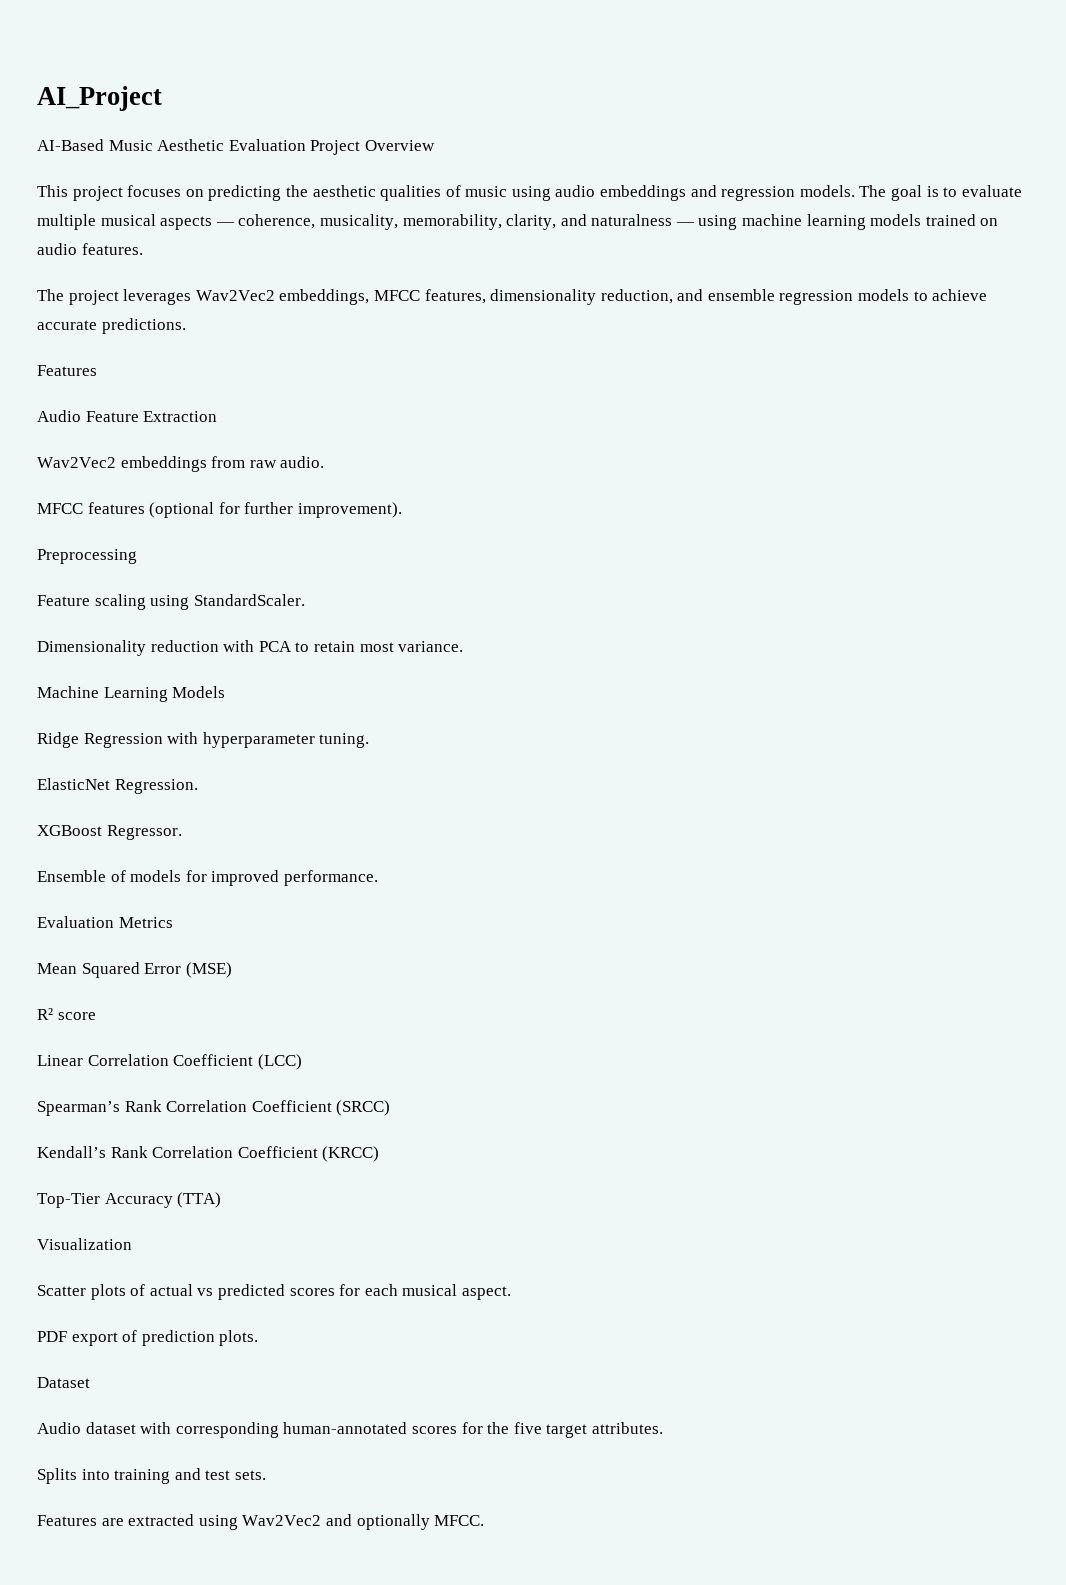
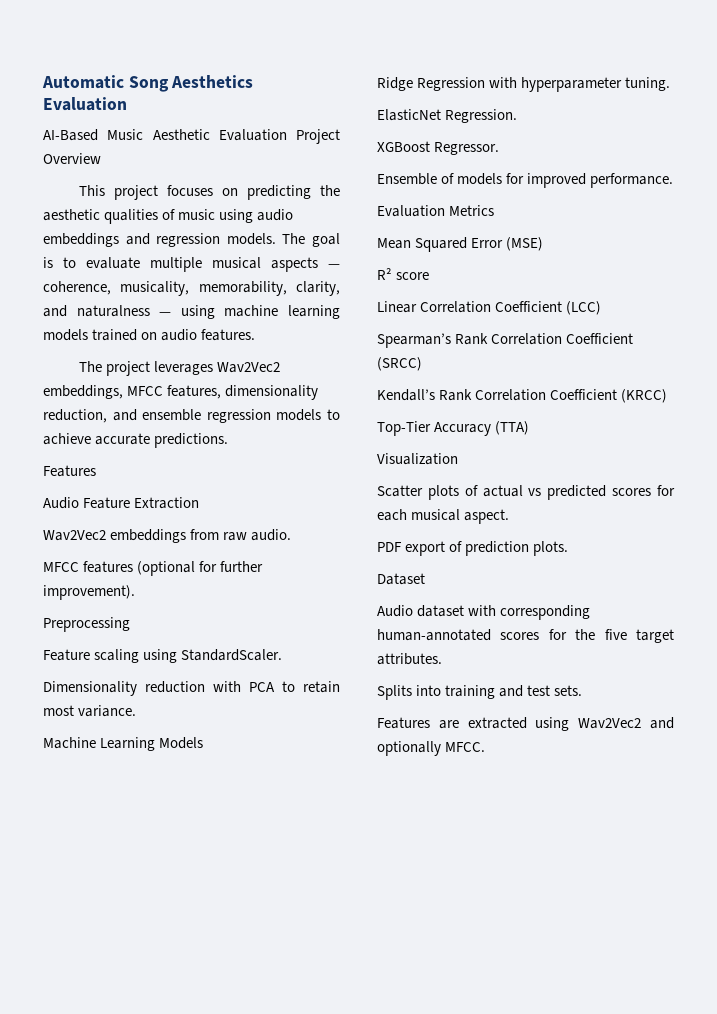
- AI_Project
+ Automatic Song Aesthetics Evaluation

